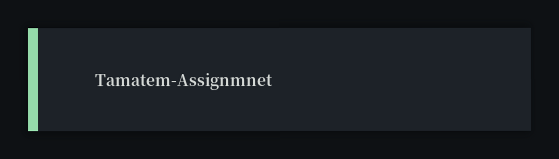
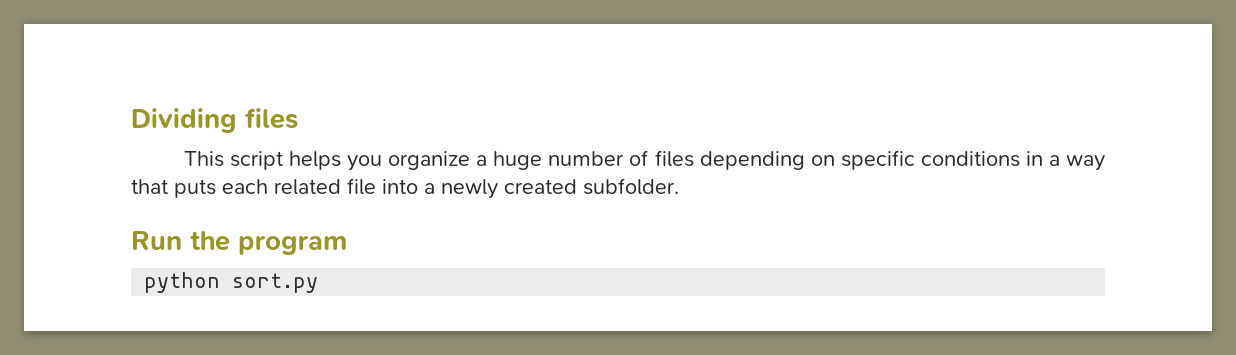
- Tamatem-Assignmnet
+ Dividing files
+ This script helps you organize a huge number of files depending on specific conditions in a way that puts each related file into a newly created subfolder.
+ Run the program
+ python sort.py

